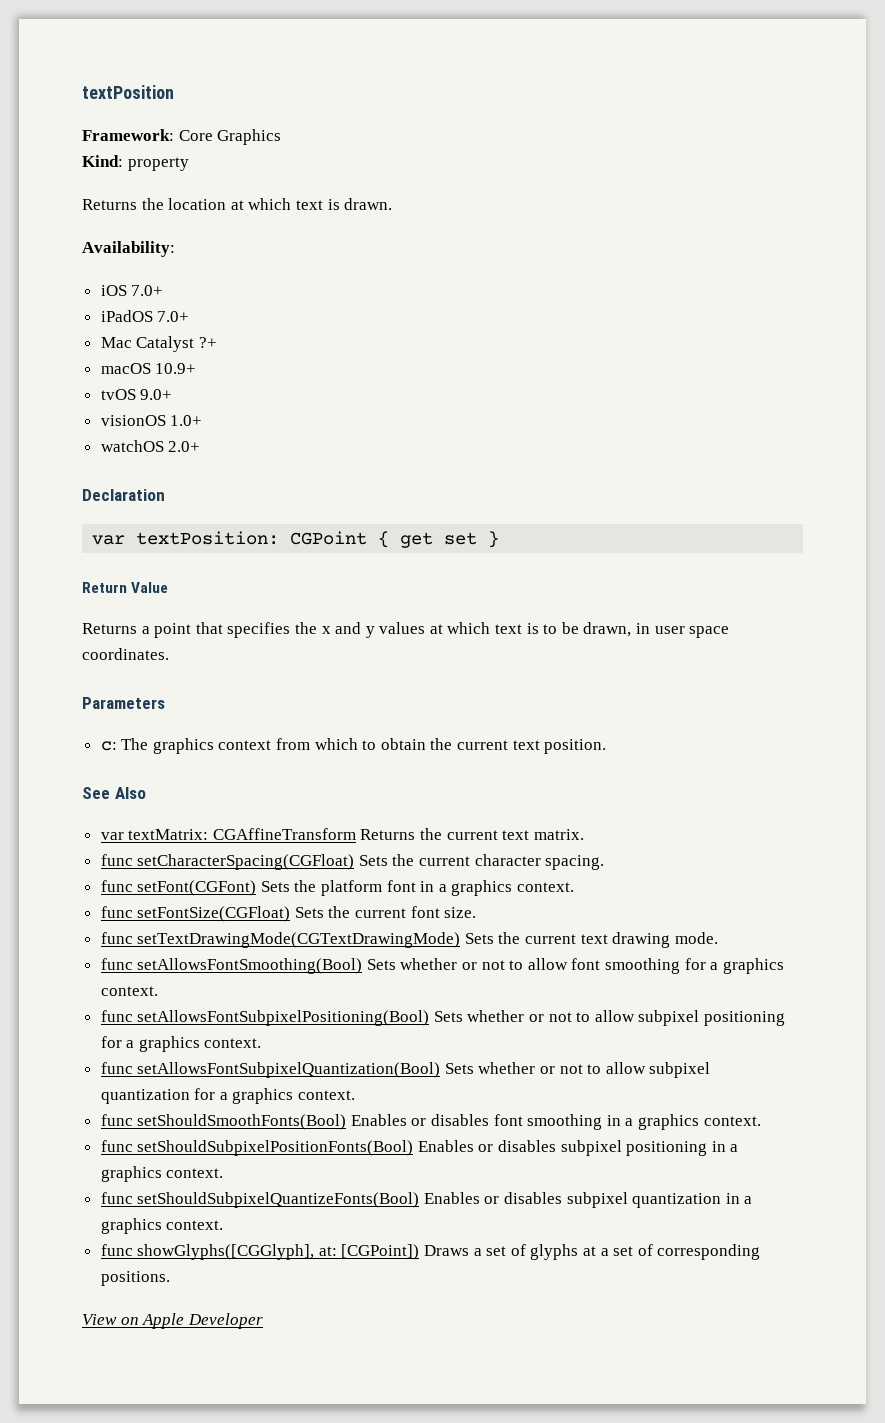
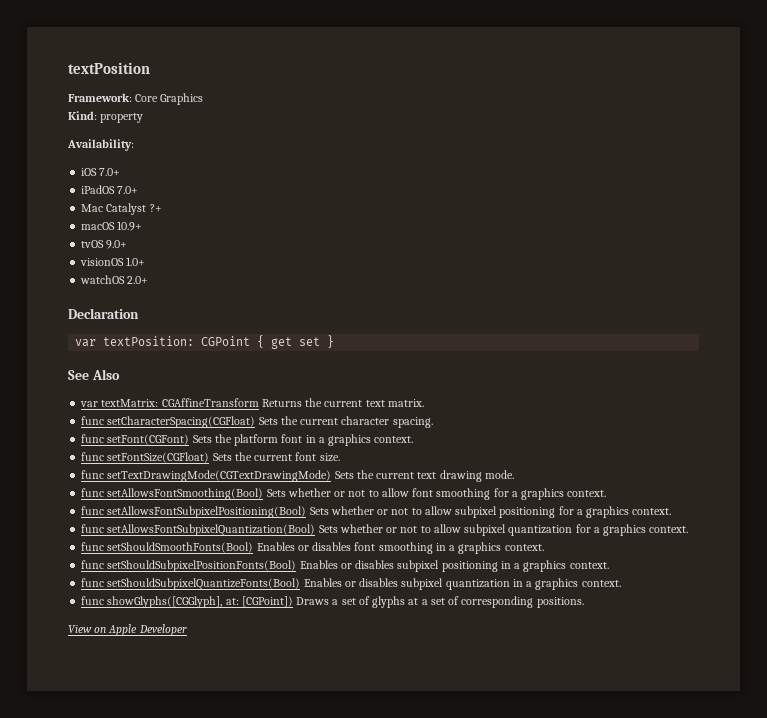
- Returns the location at which text is drawn.
- Return Value
- Returns a point that specifies the x and y values at which text is to be drawn, in user space coordinates.
- Parameters
- c: The graphics context from which to obtain the current text position.

